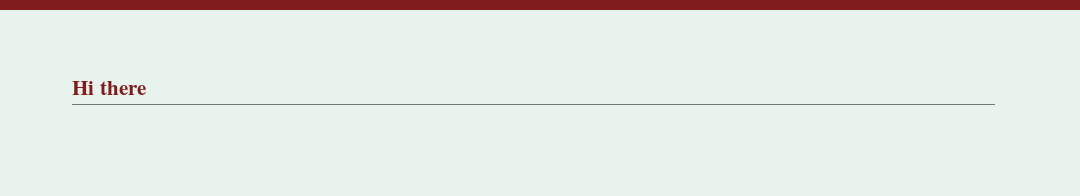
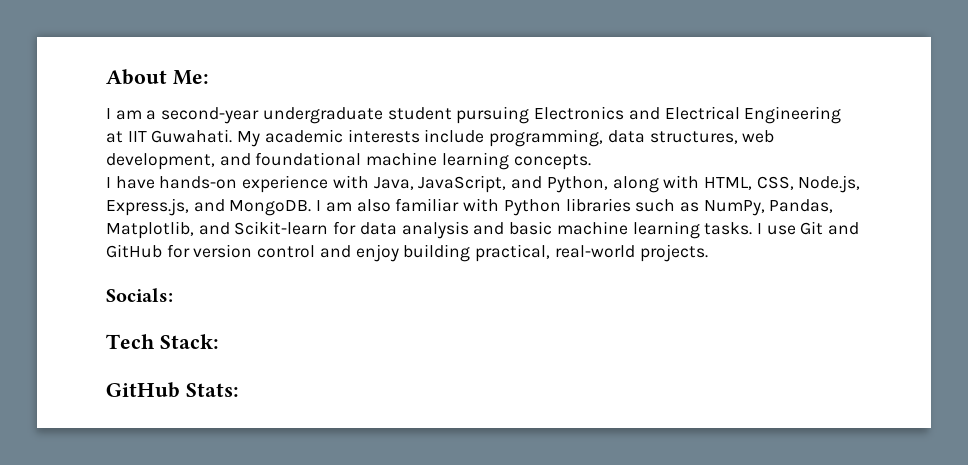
- Hi there
+ About Me:
+ I am a second-year undergraduate student pursuing Electronics and Electrical Engineering at IIT Guwahati. My academic interests include programming, data structures, web development, and foundational machine learning concepts.
+ I have hands-on experience with Java, JavaScript, and Python, along with HTML, CSS, Node.js, Express.js, and MongoDB. I am also familiar with Python libraries such as NumPy, Pandas, Matplotlib, and Scikit-learn for data analysis and basic machine learning tasks. I use Git and GitHub for version control and enjoy building practical, real-world projects.
+ Socials:
+ Tech Stack:
+ GitHub Stats:

